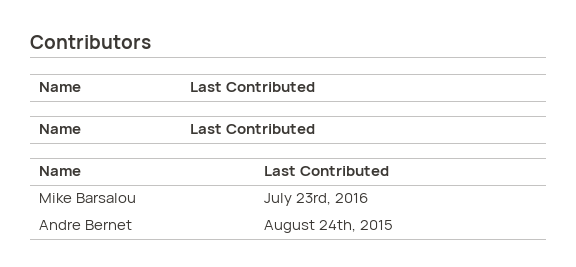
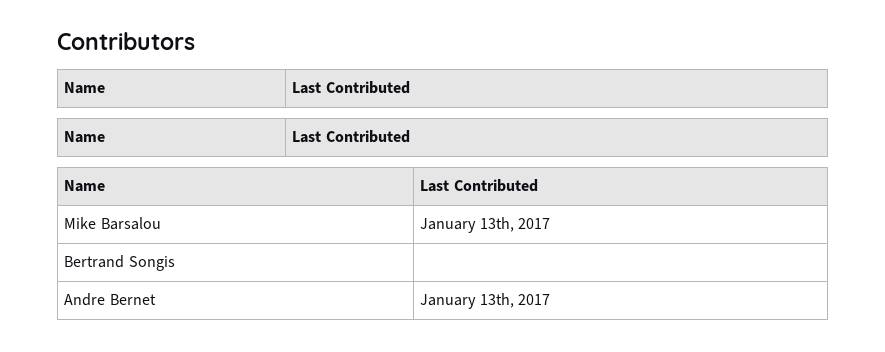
- Mike Barsalou | July 23rd, 2016
+ Mike Barsalou | January 13th, 2017
+ Bertrand Songis |
- Andre Bernet | August 24th, 2015
+ Andre Bernet | January 13th, 2017

